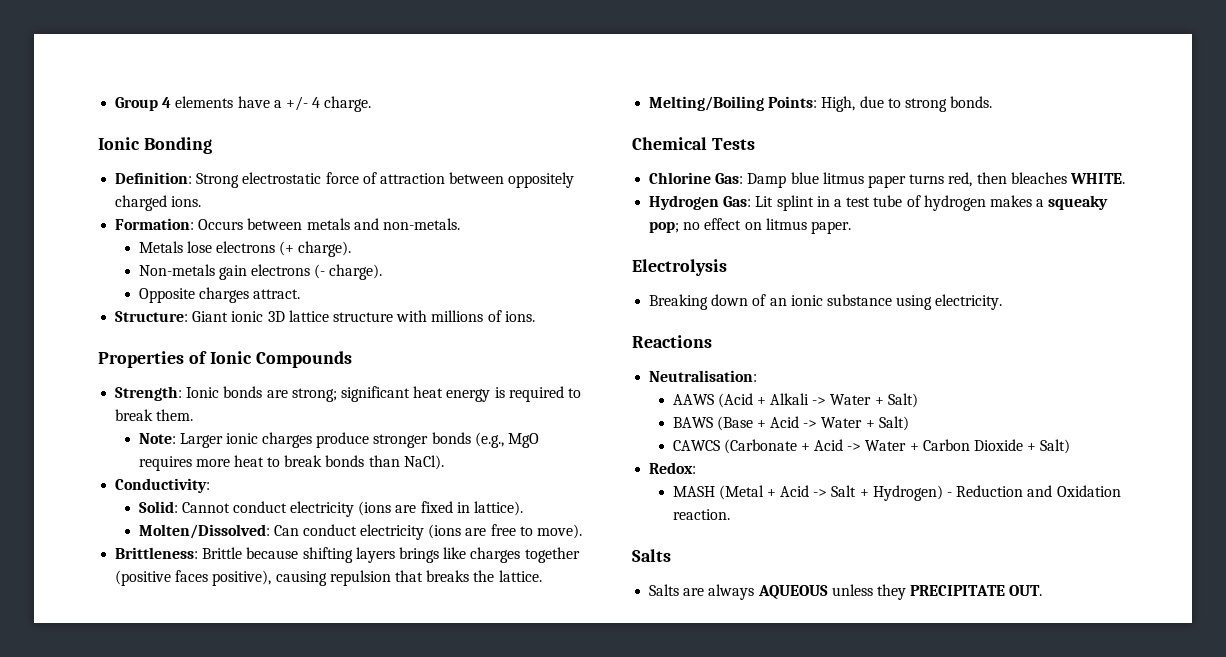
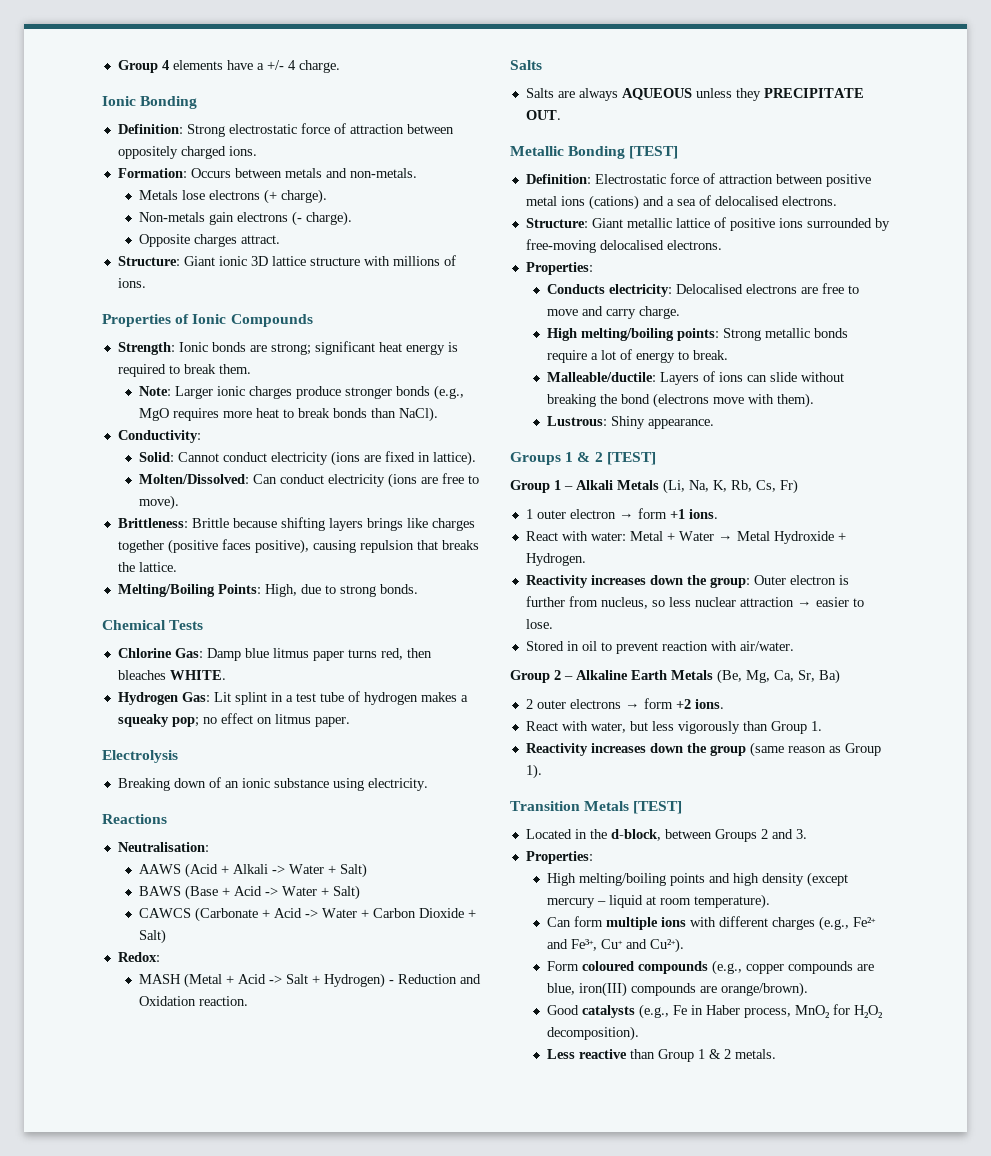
+ Metallic Bonding [TEST]
+ Definition: Electrostatic force of attraction between positive metal ions (cations) and a sea of delocalised electrons.
+ Structure: Giant metallic lattice of positive ions surrounded by free-moving delocalised electrons.
+ Properties:
+ Conducts electricity: Delocalised electrons are free to move and carry charge.
+ High melting/boiling points: Strong metallic bonds require a lot of energy to break.
+ Malleable/ductile: Layers of ions can slide without breaking the bond (electrons move with them).
+ Lustrous: Shiny appearance.
+ Groups 1 & 2 [TEST]
+ Group 1 – Alkali Metals (Li, Na, K, Rb, Cs, Fr)
+ 1 outer electron → form +1 ions.
+ React with water: Metal + Water → Metal Hydroxide + Hydrogen.
+ Reactivity increases down the group: Outer electron is further from nucleus, so less nuclear attraction → easier to lose.
+ Stored in oil to prevent reaction with air/water.
+ Group 2 – Alkaline Earth Metals (Be, Mg, Ca, Sr, Ba)
+ 2 outer electrons → form +2 ions.
+ React with water, but less vigorously than Group 1.
+ Reactivity increases down the group (same reason as Group 1).
+ Transition Metals [TEST]
+ Located in the d-block, between Groups 2 and 3.
+ Properties:
+ High melting/boiling points and high density (except mercury – liquid at room temperature).
+ Can form multiple ions with different charges (e.g., Fe²⁺ and Fe³⁺, Cu⁺ and Cu²⁺).
+ Form coloured compounds (e.g., copper compounds are blue, iron(III) compounds are orange/brown).
+ Good catalysts (e.g., Fe in Haber process, MnO₂ for H₂O₂ decomposition).
+ Less reactive than Group 1 & 2 metals.

